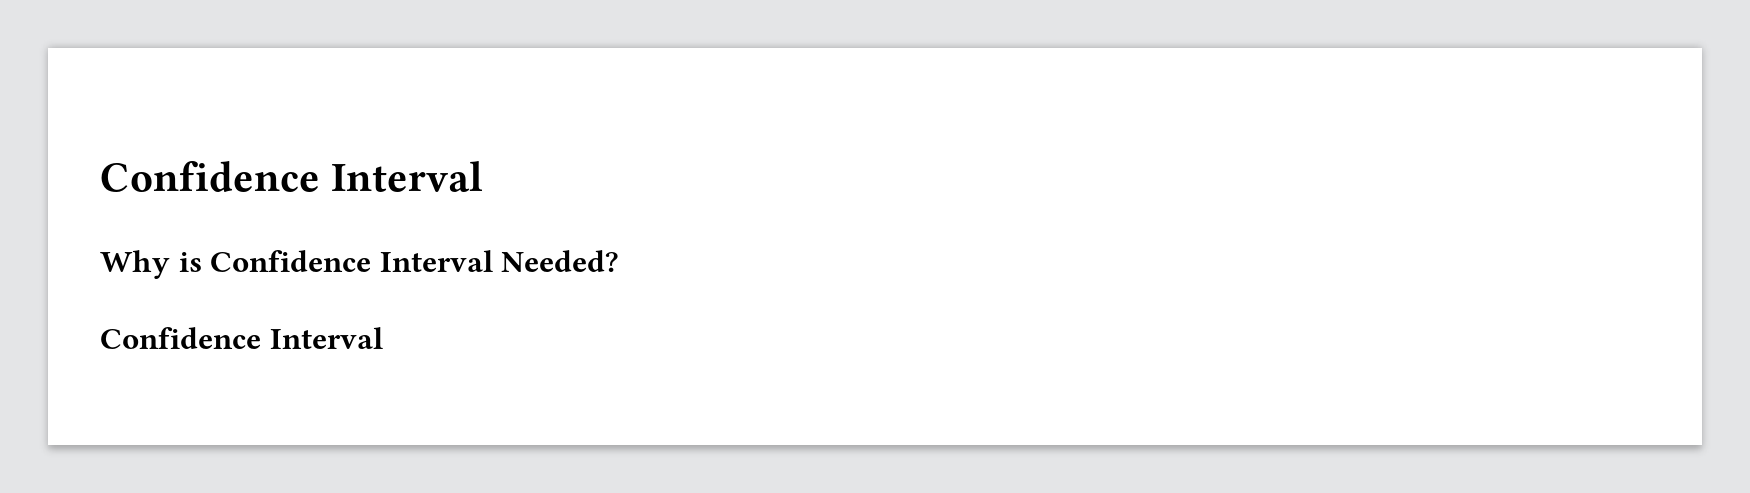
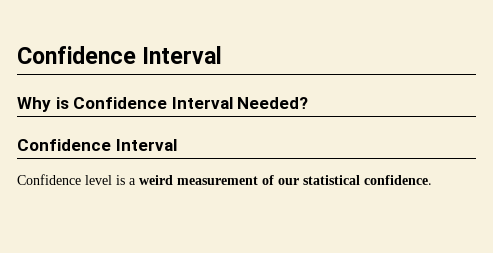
+ Confidence level is a weird measurement of our statistical confidence.

